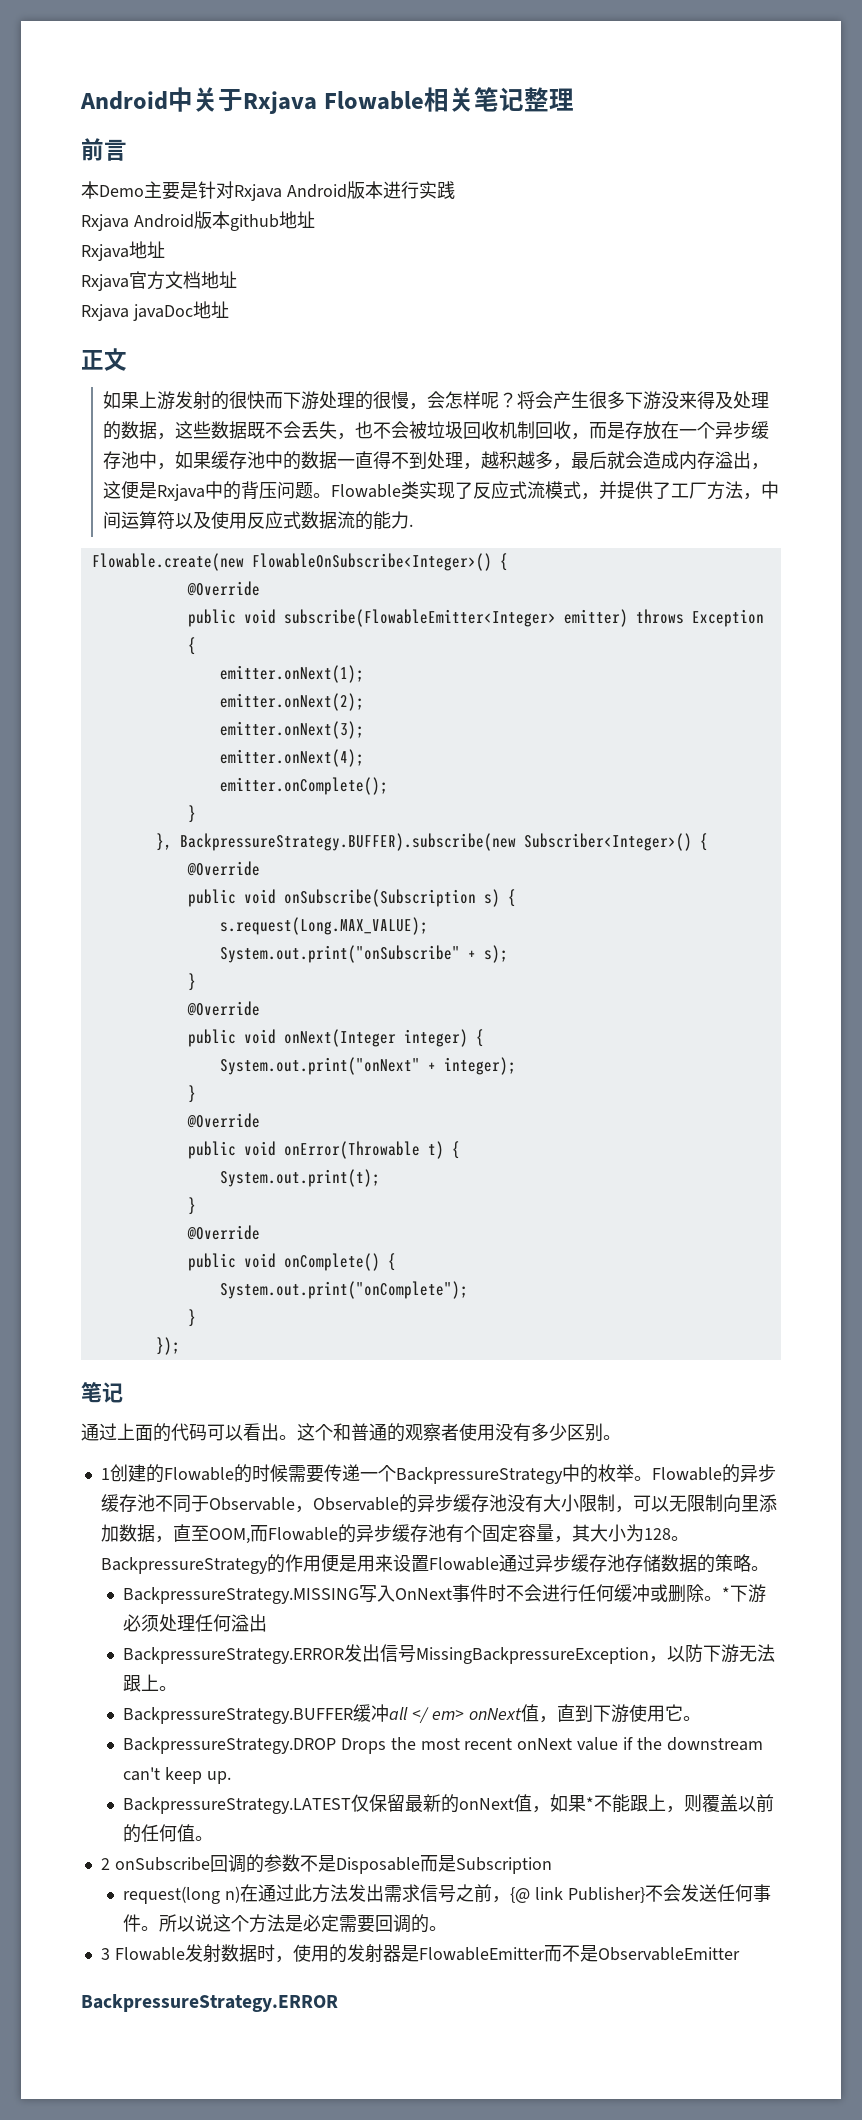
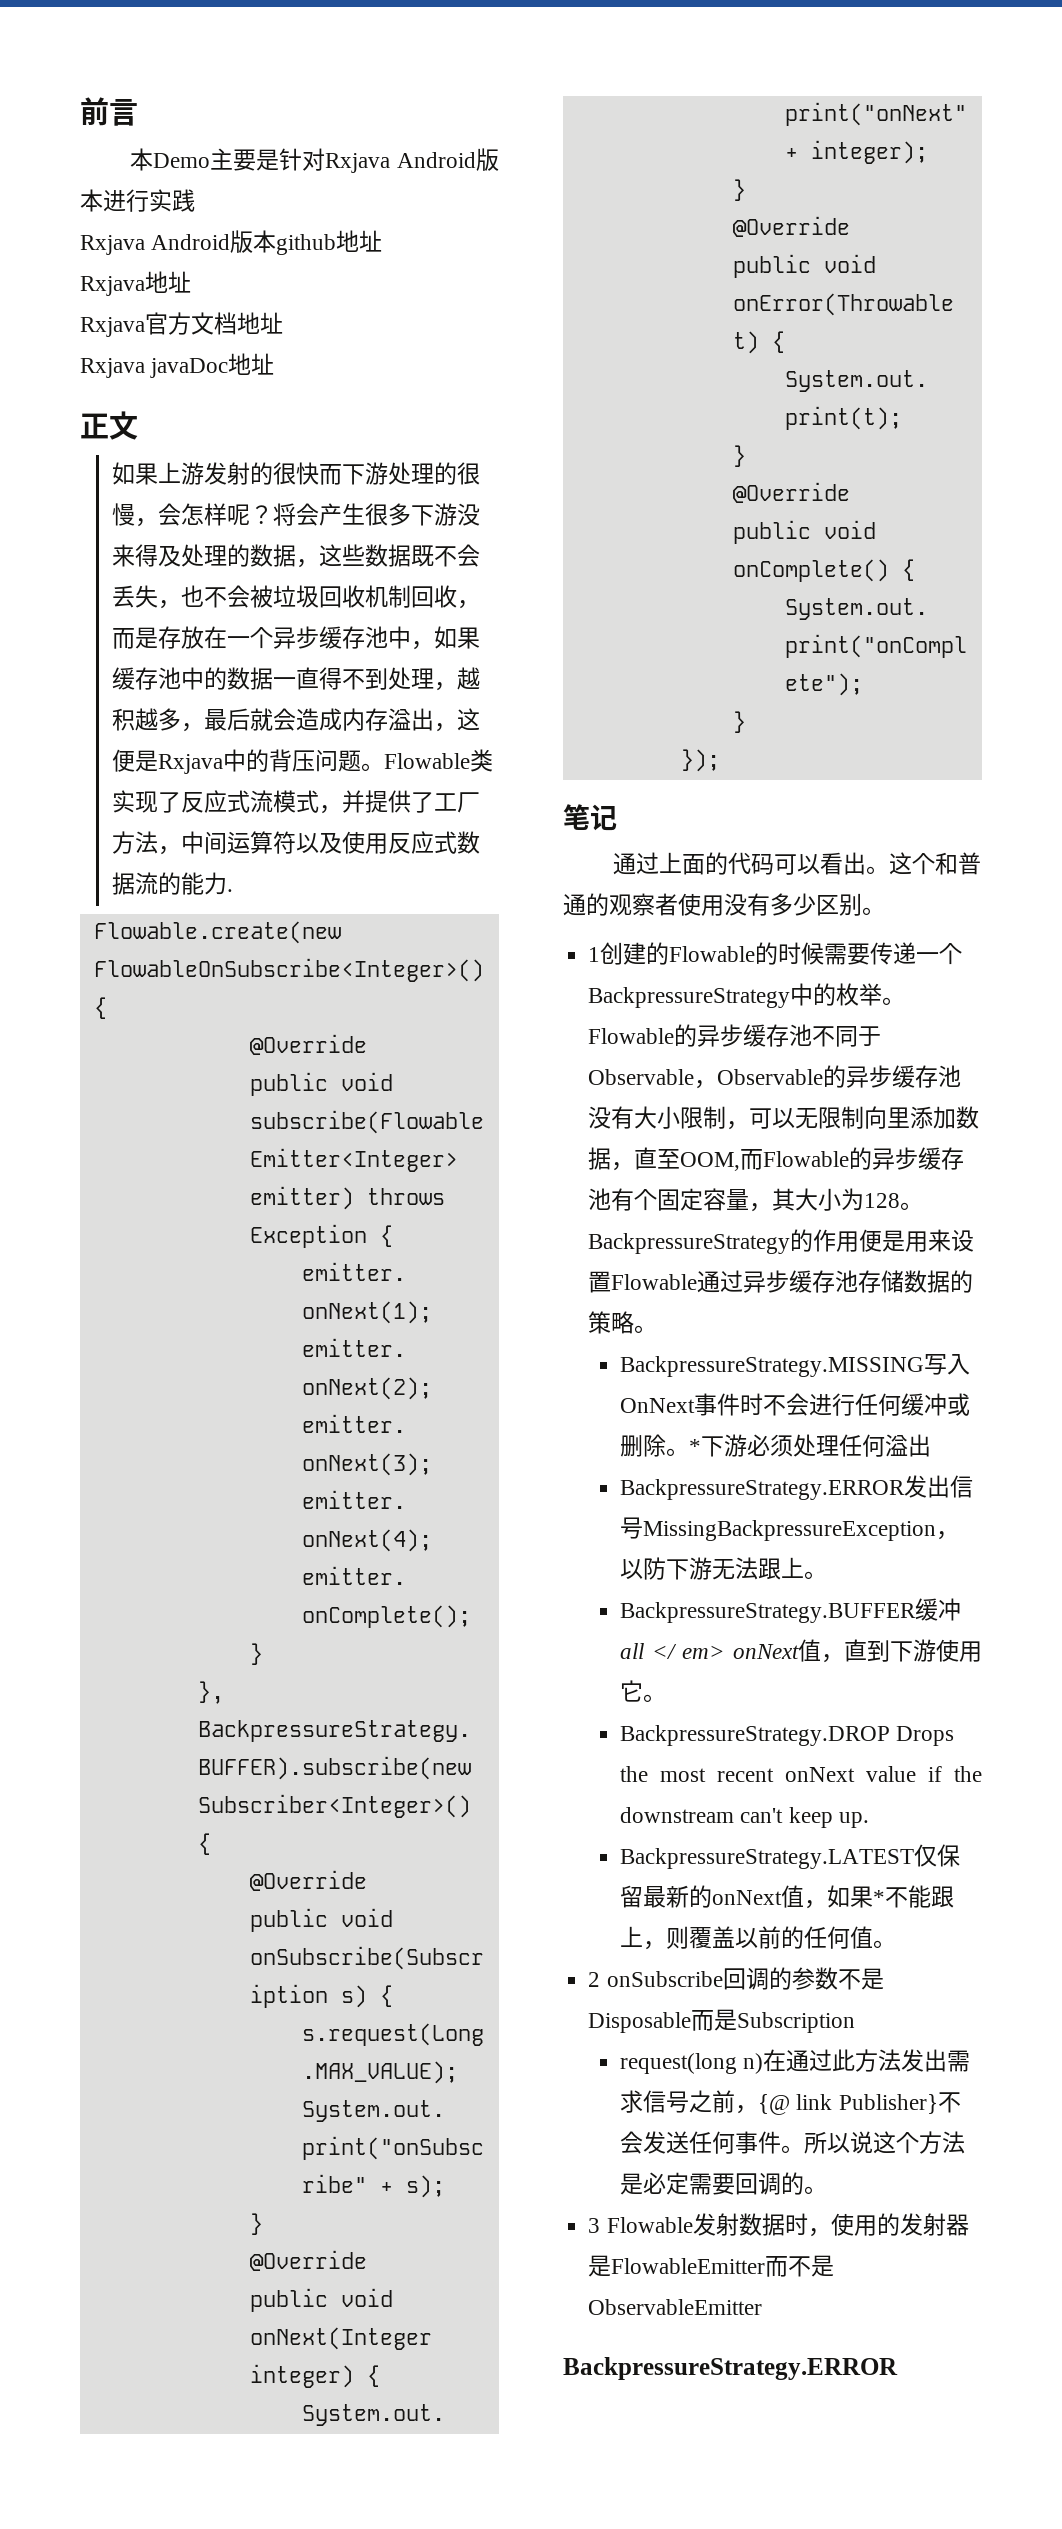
- Android中关于Rxjava Flowable相关笔记整理

